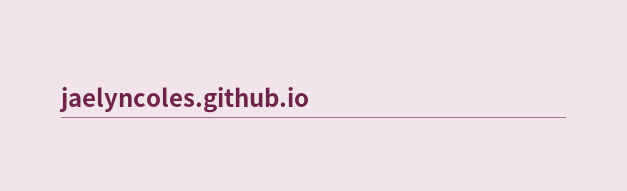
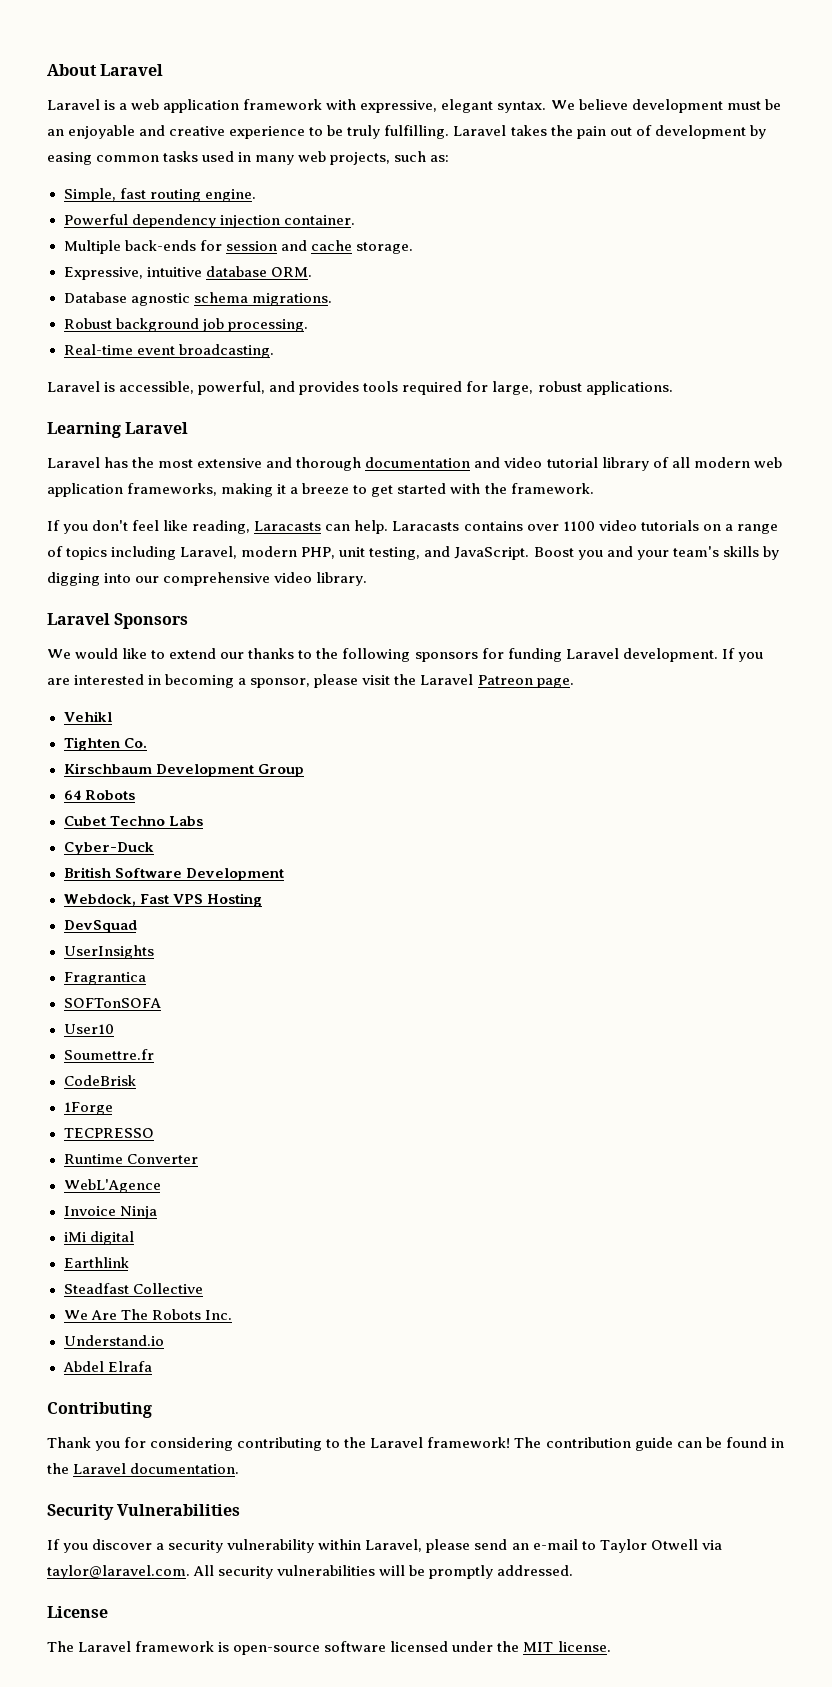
- jaelyncoles.github.io
+ About Laravel
+ Laravel is a web application framework with expressive, elegant syntax. We believe development must be an enjoyable and creative experience to be truly fulfilling. Laravel takes the pain out of development by easing common tasks used in many web projects, such as:
+ Simple, fast routing engine.
+ Powerful dependency injection container.
+ Multiple back-ends for session and cache storage.
+ Expressive, intuitive database ORM.
+ Database agnostic schema migrations.
+ Robust background job processing.
+ Real-time event broadcasting.
+ Laravel is accessible, powerful, and provides tools required for large, robust applications.
+ Learning Laravel
+ Laravel has the most extensive and thorough documentation and video tutorial library of all modern web application frameworks, making it a breeze to get started with the framework.
+ If you don't feel like reading, Laracasts can help. Laracasts contains over 1100 video tutorials on a range of topics including Laravel, modern PHP, unit testing, and JavaScript. Boost you and your team's skills by digging into our comprehensive video library.
+ Laravel Sponsors
+ We would like to extend our thanks to the following sponsors for funding Laravel development. If you are interested in becoming a sponsor, please visit the Laravel Patreon page.
+ Vehikl
+ Tighten Co.
+ Kirschbaum Development Group
+ 64 Robots
+ Cubet Techno Labs
+ Cyber-Duck
+ British Software Development
+ Webdock, Fast VPS Hosting
+ DevSquad
+ UserInsights
+ Fragrantica
+ SOFTonSOFA
+ User10
+ Soumettre.fr
+ CodeBrisk
+ 1Forge
+ TECPRESSO
+ Runtime Converter
+ WebL'Agence
+ Invoice Ninja
+ iMi digital
+ Earthlink
+ Steadfast Collective
+ We Are The Robots Inc.
+ Understand.io
+ Abdel Elrafa
+ Contributing
+ Thank you for considering contributing to the Laravel framework! The contribution guide can be found in the Laravel documentation.
+ Security Vulnerabilities
+ If you discover a security vulnerability within Laravel, please send an e-mail to Taylor Otwell via taylor@laravel.com. All security vulnerabilities will be promptly addressed.
+ License
+ The Laravel framework is open-source software licensed under the MIT license.

